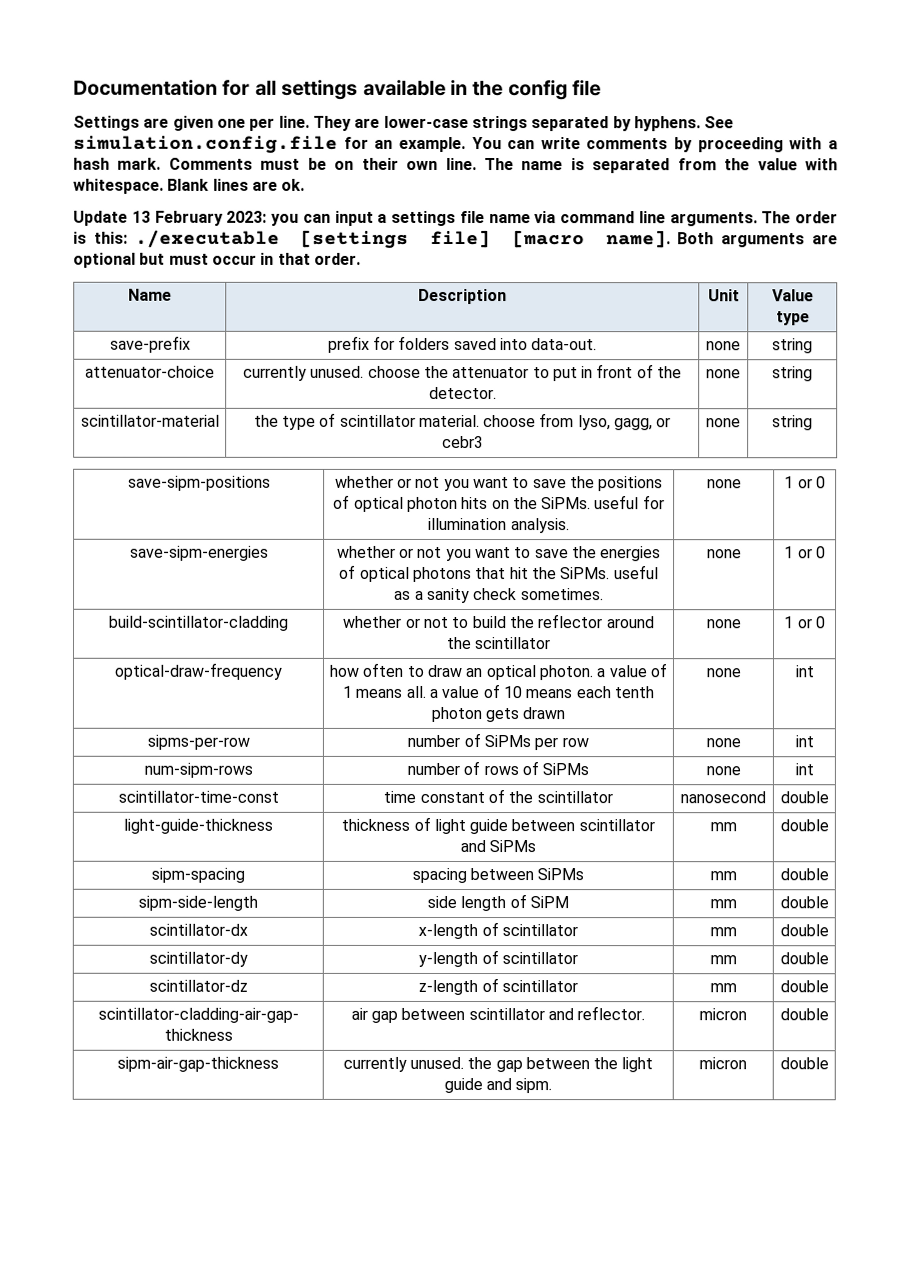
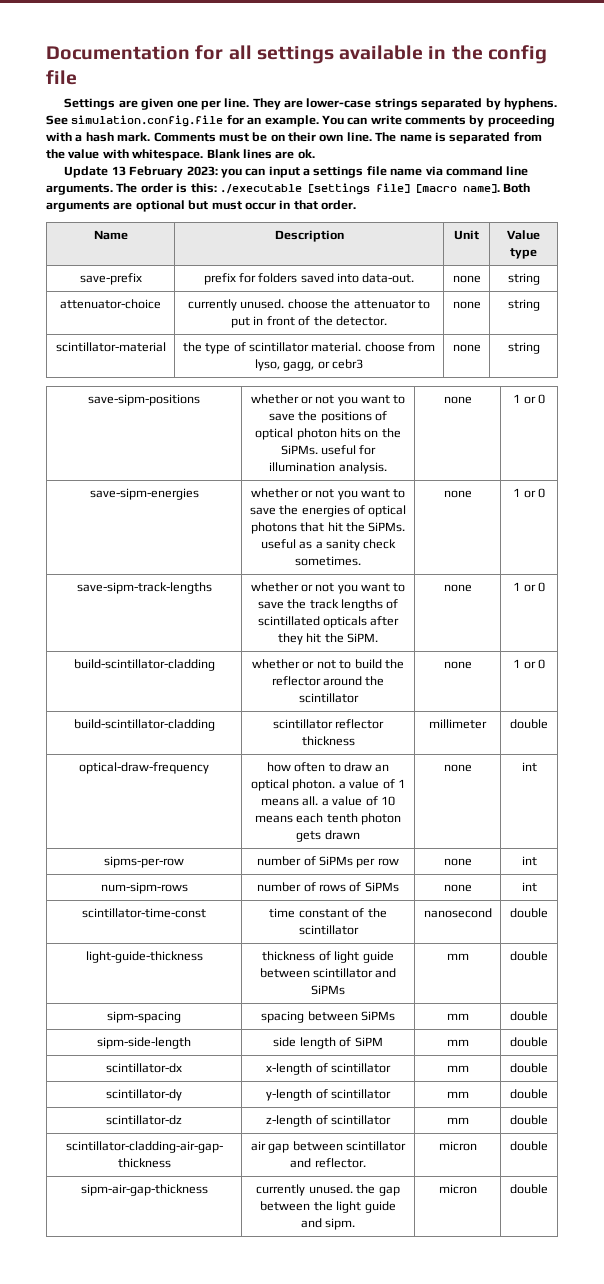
+ save-sipm-track-lengths | whether or not you want to save the track lengths of scintillated opticals after they hit the SiPM. | none | 1 or 0
+ build-scintillator-cladding | scintillator reflector thickness | millimeter | double

